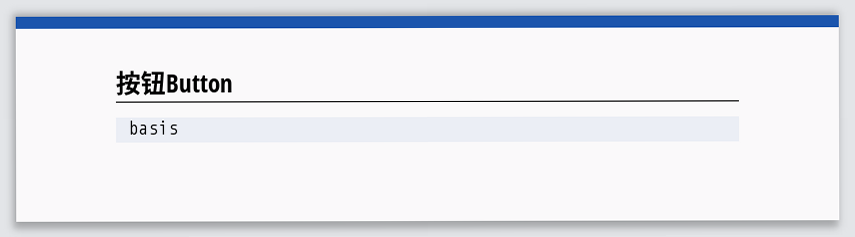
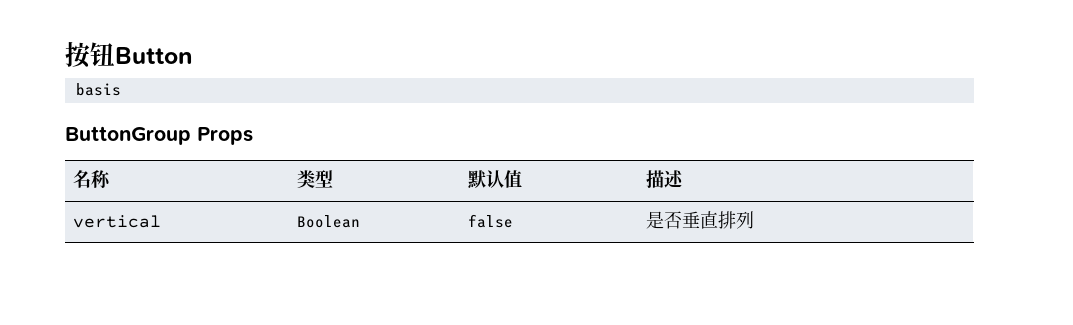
+ ButtonGroup Props
+ 名称 | 类型 | 默认值 | 描述
+ vertical | Boolean | false | 是否垂直排列

